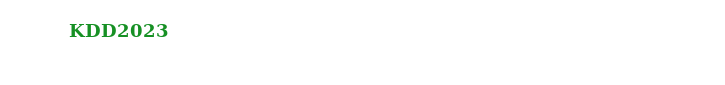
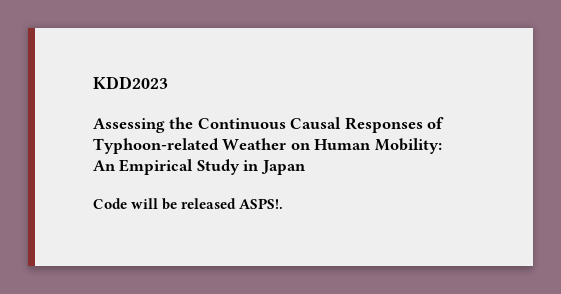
+ Assessing the Continuous Causal Responses of Typhoon-related Weather on Human Mobility: An Empirical Study in Japan
+ Code will be released ASPS!.

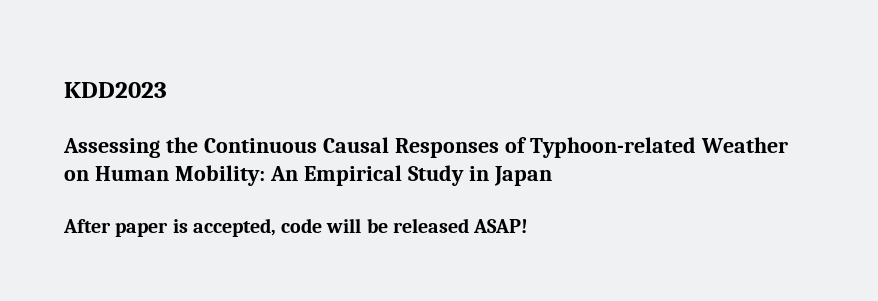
- Code will be released ASPS!.
+ After paper is accepted, code will be released ASAP!

